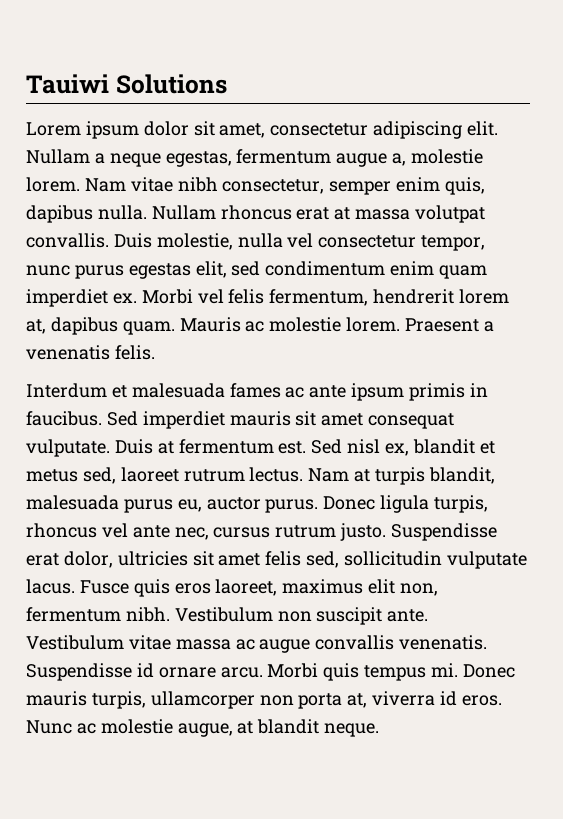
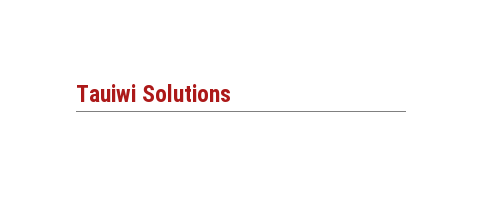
- Lorem ipsum dolor sit amet, consectetur adipiscing elit. Nullam a neque egestas, fermentum augue a, molestie lorem. Nam vitae nibh consectetur, semper enim quis, dapibus nulla. Nullam rhoncus erat at massa volutpat convallis. Duis molestie, nulla vel consectetur tempor, nunc purus egestas elit, sed condimentum enim quam imperdiet ex. Morbi vel felis fermentum, hendrerit lorem at, dapibus quam. Mauris ac molestie lorem. Praesent a venenatis felis.
- Interdum et malesuada fames ac ante ipsum primis in faucibus. Sed imperdiet mauris sit amet consequat vulputate. Duis at fermentum est. Sed nisl ex, blandit et metus sed, laoreet rutrum lectus. Nam at turpis blandit, malesuada purus eu, auctor purus. Donec ligula turpis, rhoncus vel ante nec, cursus rutrum justo. Suspendisse erat dolor, ultricies sit amet felis sed, sollicitudin vulputate lacus. Fusce quis eros laoreet, maximus elit non, fermentum nibh. Vestibulum non suscipit ante. Vestibulum vitae massa ac augue convallis venenatis. Suspendisse id ornare arcu. Morbi quis tempus mi. Donec mauris turpis, ullamcorper non porta at, viverra id eros. Nunc ac molestie augue, at blandit neque.

